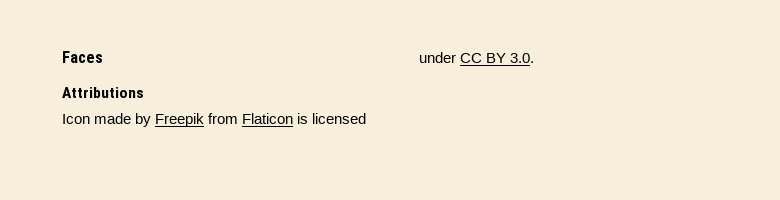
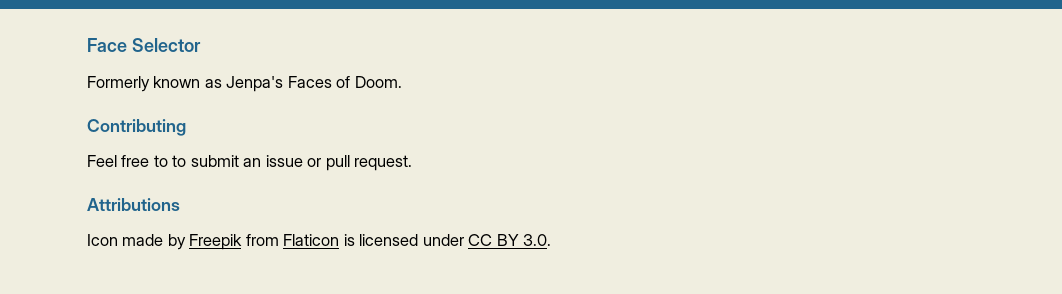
- Faces
+ Face Selector
+ Formerly known as Jenpa's Faces of Doom.
+ Contributing
+ Feel free to to submit an issue or pull request.

